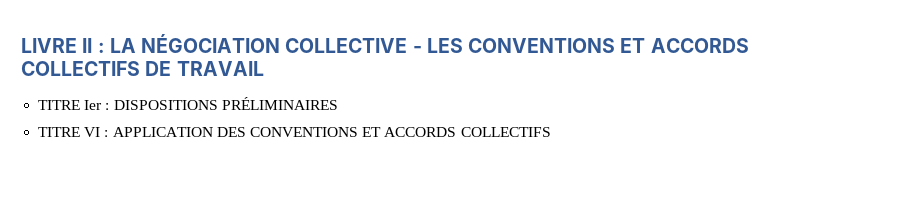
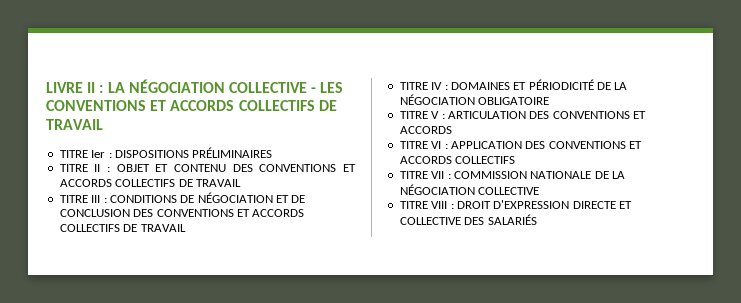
+ TITRE II : OBJET ET CONTENU DES CONVENTIONS ET ACCORDS COLLECTIFS DE TRAVAIL
+ TITRE III : CONDITIONS DE NÉGOCIATION ET DE CONCLUSION DES CONVENTIONS ET ACCORDS COLLECTIFS DE TRAVAIL
+ TITRE IV : DOMAINES ET PÉRIODICITÉ DE LA NÉGOCIATION OBLIGATOIRE
+ TITRE V : ARTICULATION DES CONVENTIONS ET ACCORDS
+ TITRE VII : COMMISSION NATIONALE DE LA NÉGOCIATION COLLECTIVE
+ TITRE VIII : DROIT D'EXPRESSION DIRECTE ET COLLECTIVE DES SALARIÉS

